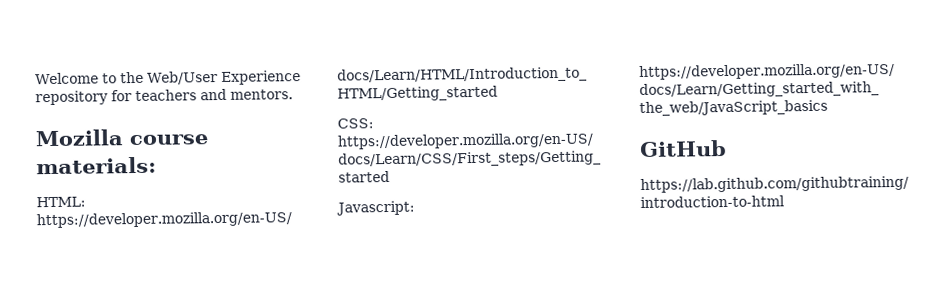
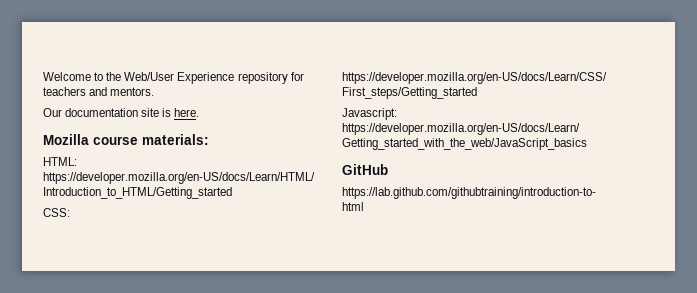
+ Our documentation site is here.

